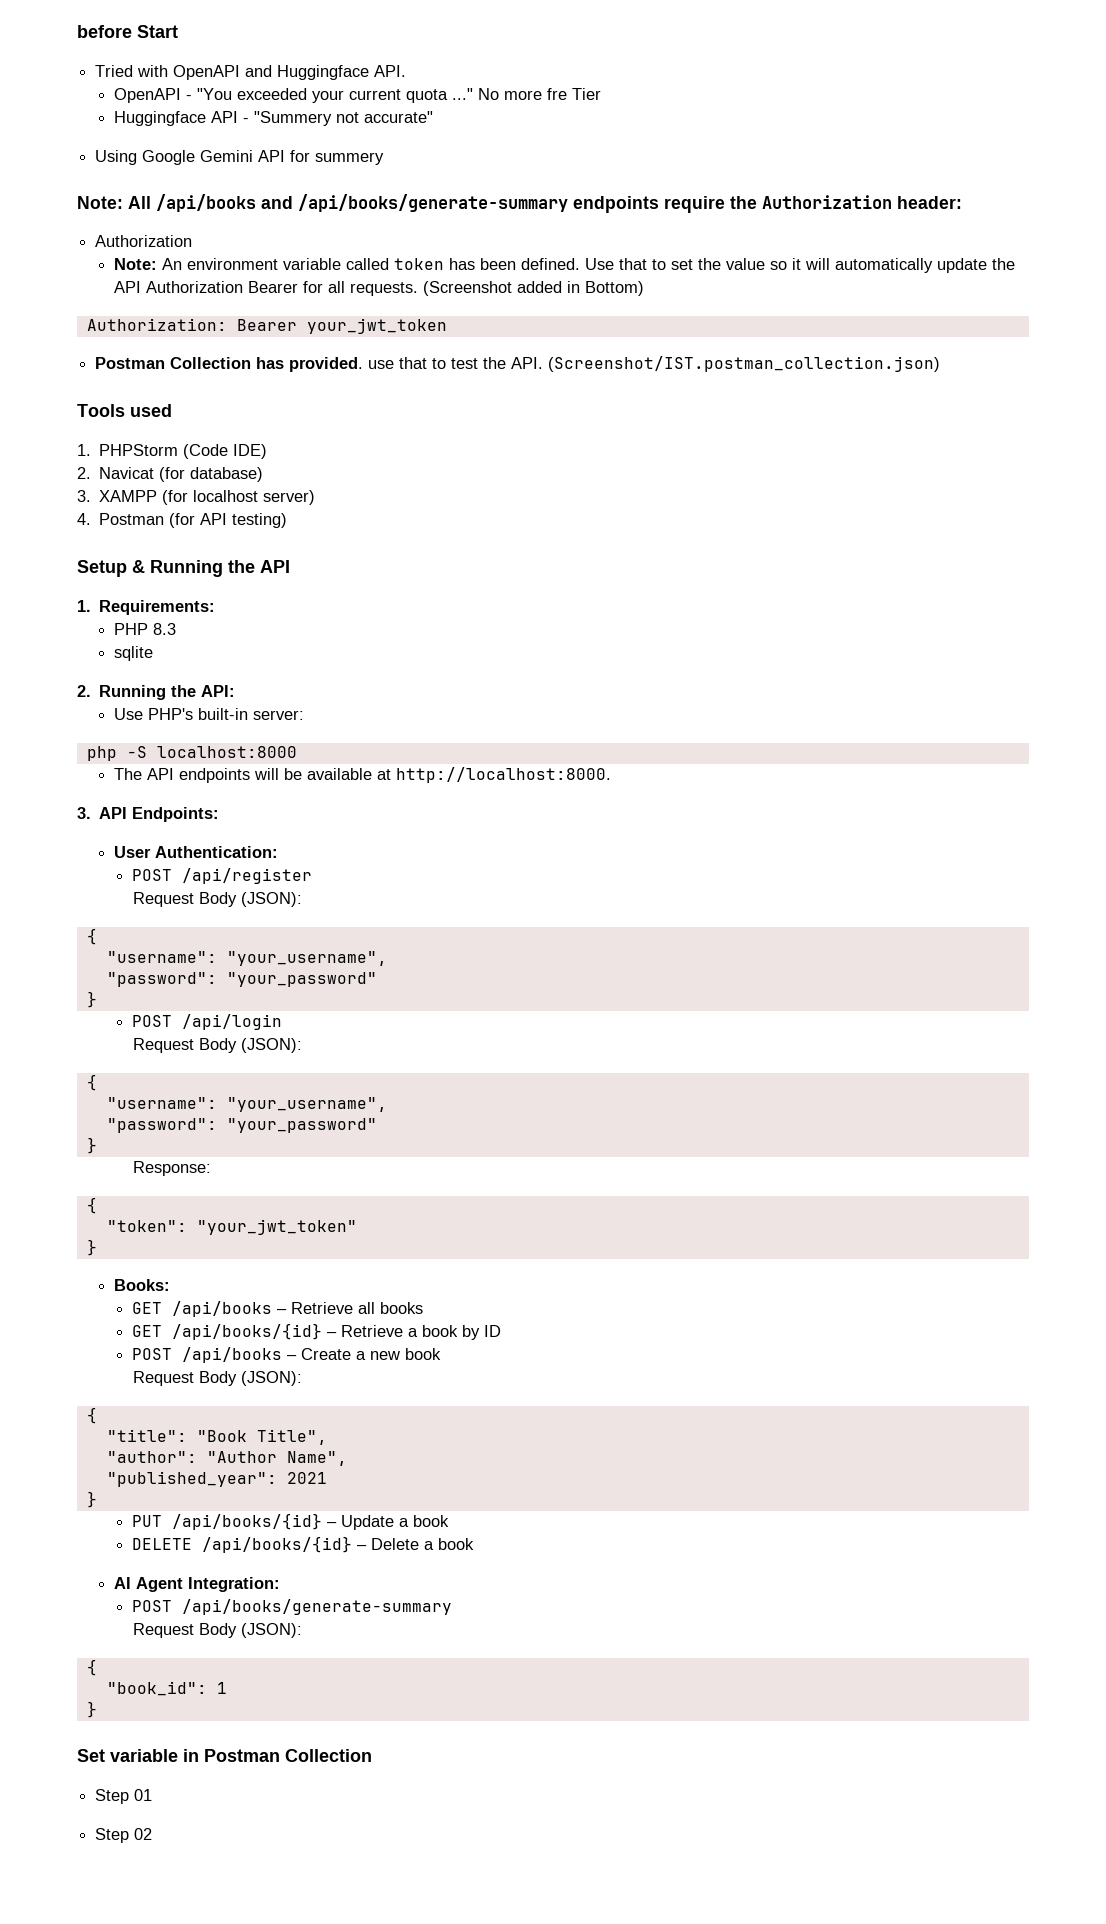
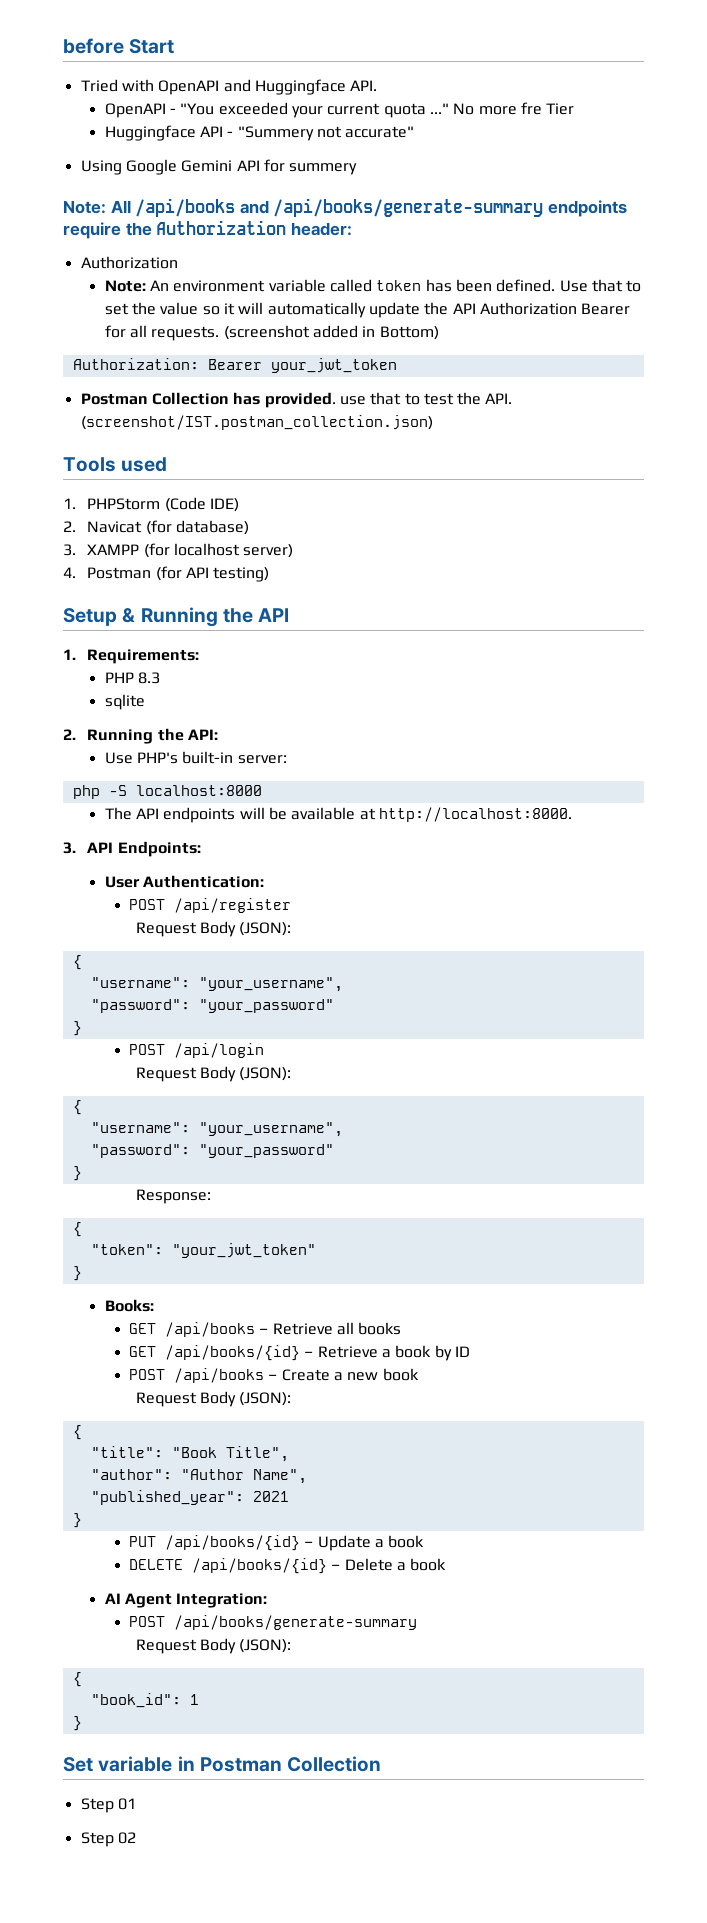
- (Screenshot added in Bottom)
+ (screenshot added in Bottom)
- Postman Collection has provided. use that to test the API. (Screenshot/IST.postman_collection.json)
+ Postman Collection has provided. use that to test the API. (screenshot/IST.postman_collection.json)

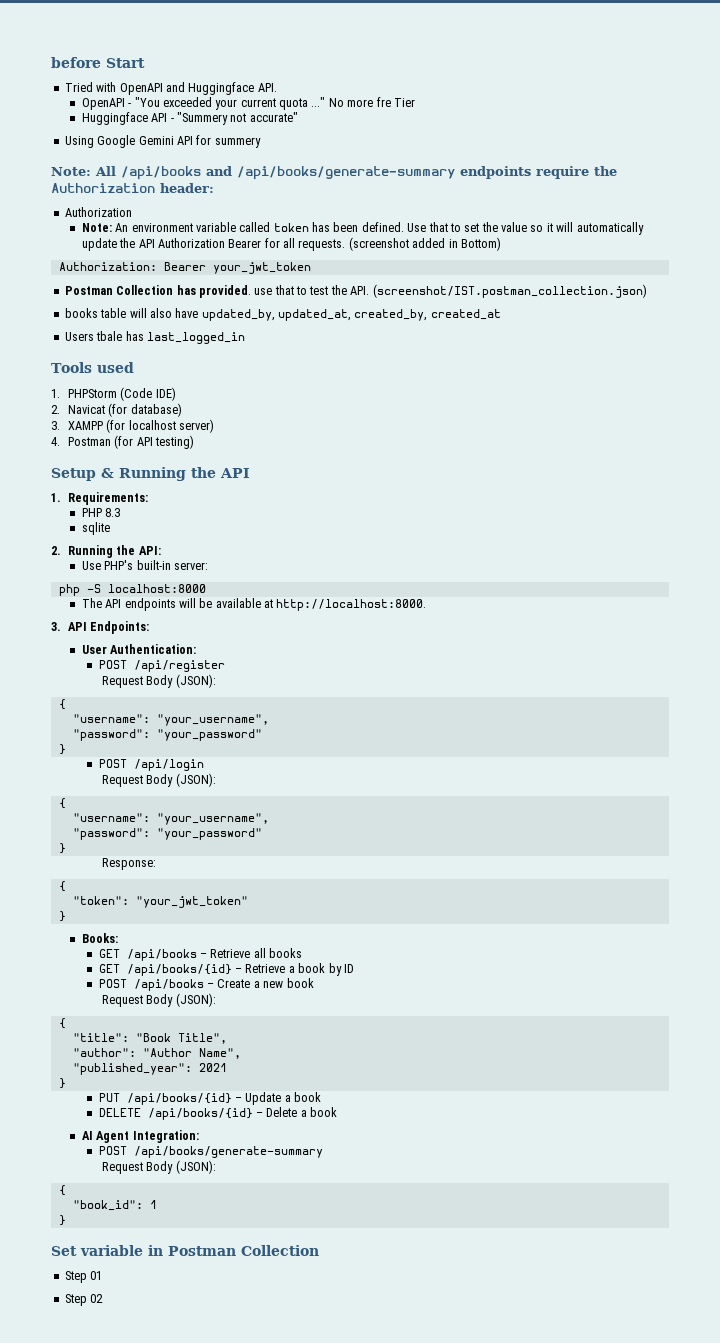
+ books table will also have updated_by, updated_at, created_by, created_at
+ Users tbale has last_logged_in

